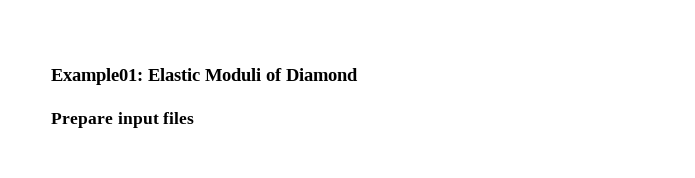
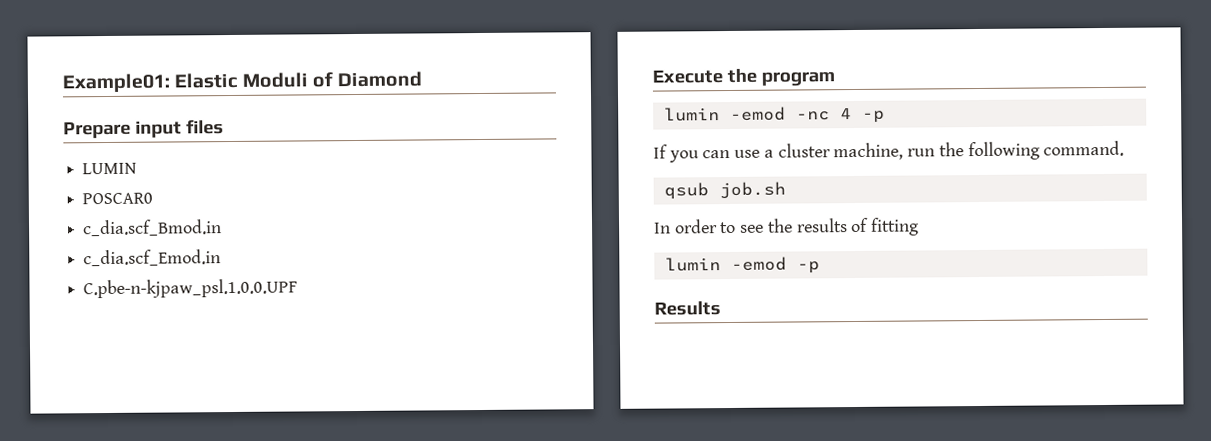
+ LUMIN
+ POSCAR0
+ c_dia.scf_Bmod.in
+ c_dia.scf_Emod.in
+ C.pbe-n-kjpaw_psl.1.0.0.UPF
+ Execute the program
+ lumin -emod -nc 4 -p
+ If you can use a cluster machine, run the following command.
+ qsub job.sh
+ In order to see the results of fitting
+ lumin -emod -p
+ Results

